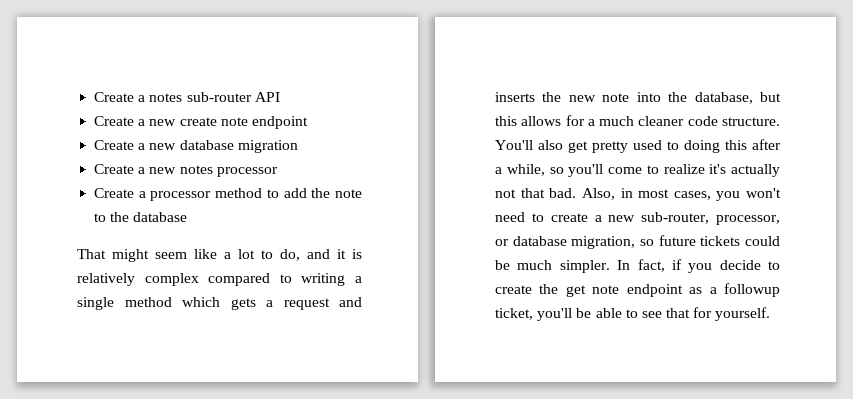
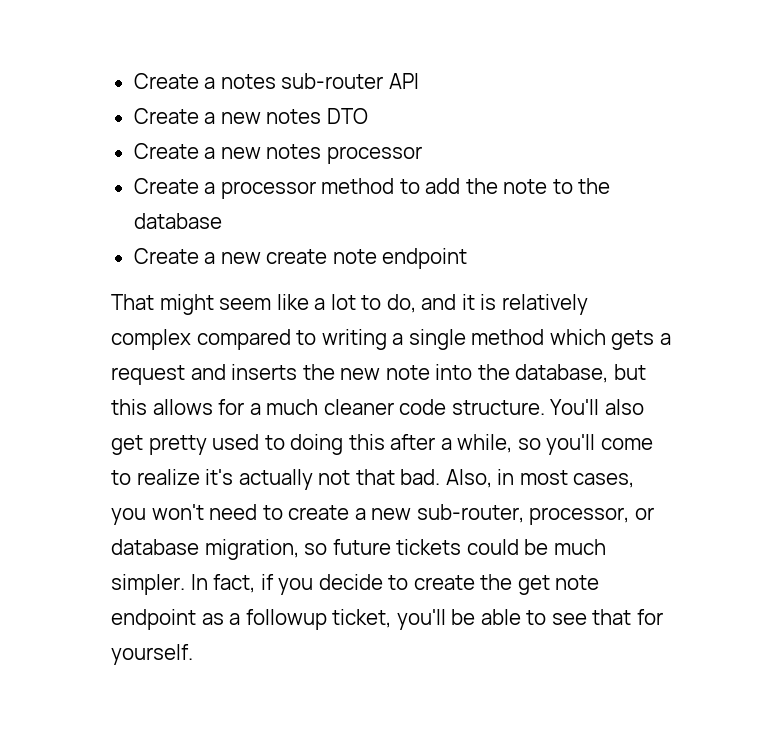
- Create a new create note endpoint
- Create a new database migration
+ Create a new notes DTO
+ Create a new create note endpoint

